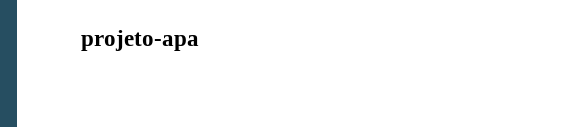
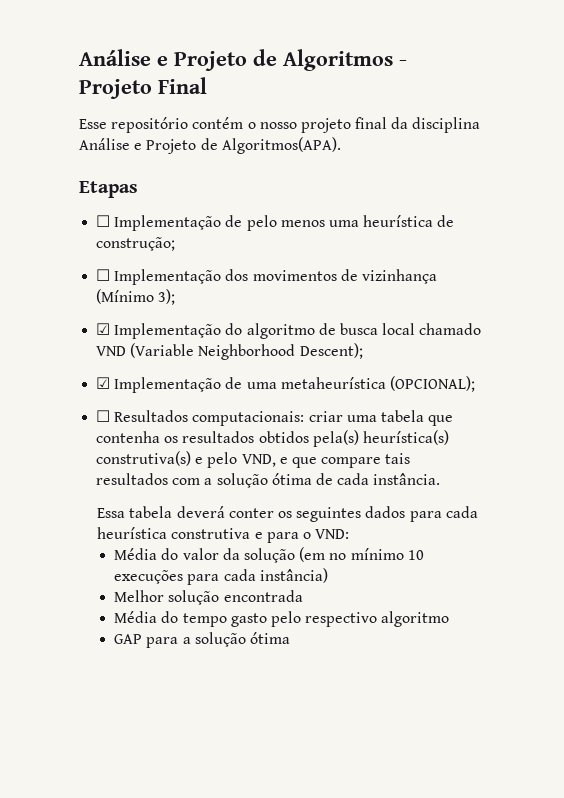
- projeto-apa
+ Análise e Projeto de Algoritmos - Projeto Final
+ Esse repositório contém o nosso projeto final da disciplina Análise e Projeto de Algoritmos(APA).
+ Etapas
+ ☐ Implementação de pelo menos uma heurística de construção;
+ ☐ Implementação dos movimentos de vizinhança (Mínimo 3);
+ ☑ Implementação do algoritmo de busca local chamado VND (Variable Neighborhood Descent);
+ ☑ Implementação de uma metaheurística (OPCIONAL);
+ ☐ Resultados computacionais: criar uma tabela que contenha os resultados obtidos pela(s) heurística(s) construtiva(s) e pelo VND, e que compare tais resultados com a solução ótima de cada instância.
+ Essa tabela deverá conter os seguintes dados para cada heurística construtiva e para o VND:
+ Média do valor da solução (em no mínimo 10 execuções para cada instância)
+ Melhor solução encontrada
+ Média do tempo gasto pelo respectivo algoritmo
+ GAP para a solução ótima

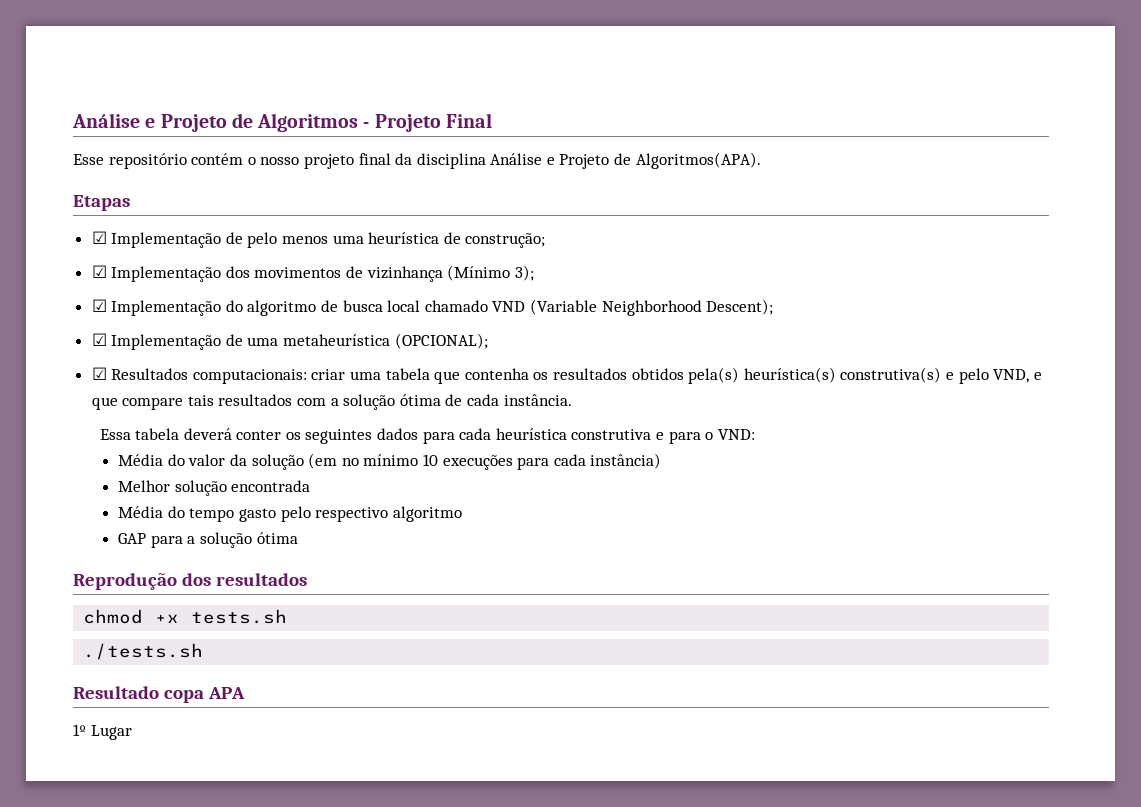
- ☐ Implementação de pelo menos uma heurística de construção;
+ ☑ Implementação de pelo menos uma heurística de construção;
- ☐ Implementação dos movimentos de vizinhança (Mínimo 3);
+ ☑ Implementação dos movimentos de vizinhança (Mínimo 3);
- ☐ Resultados computacionais: criar uma tabela que contenha os resultados obtidos pela(s) heurística(s) construtiva(s) e pelo VND, e que compare tais resultados com a solução ótima de cada instância.
+ ☑ Resultados computacionais: criar uma tabela que contenha os resultados obtidos pela(s) heurística(s) construtiva(s) e pelo VND, e que compare tais resultados com a solução ótima de cada instância.
+ Reprodução dos resultados
+ chmod +x tests.sh
+ ./tests.sh
+ Resultado copa APA
+ 1º Lugar

